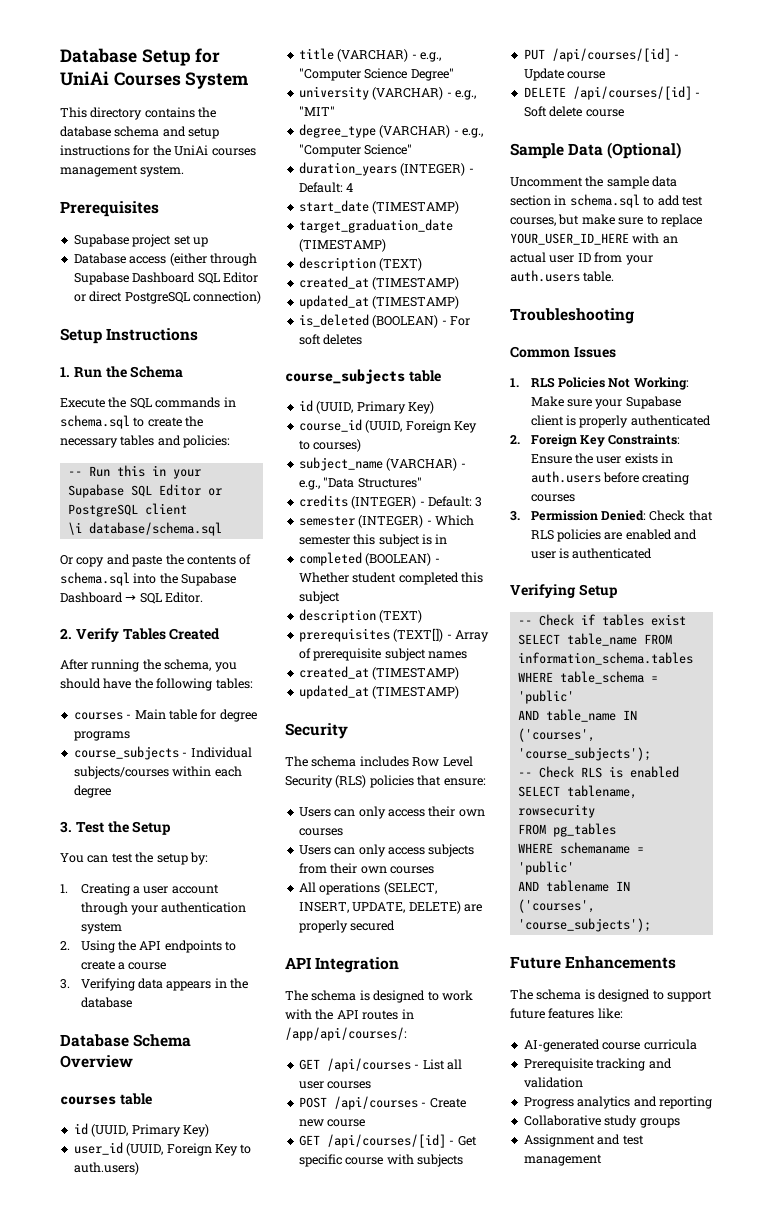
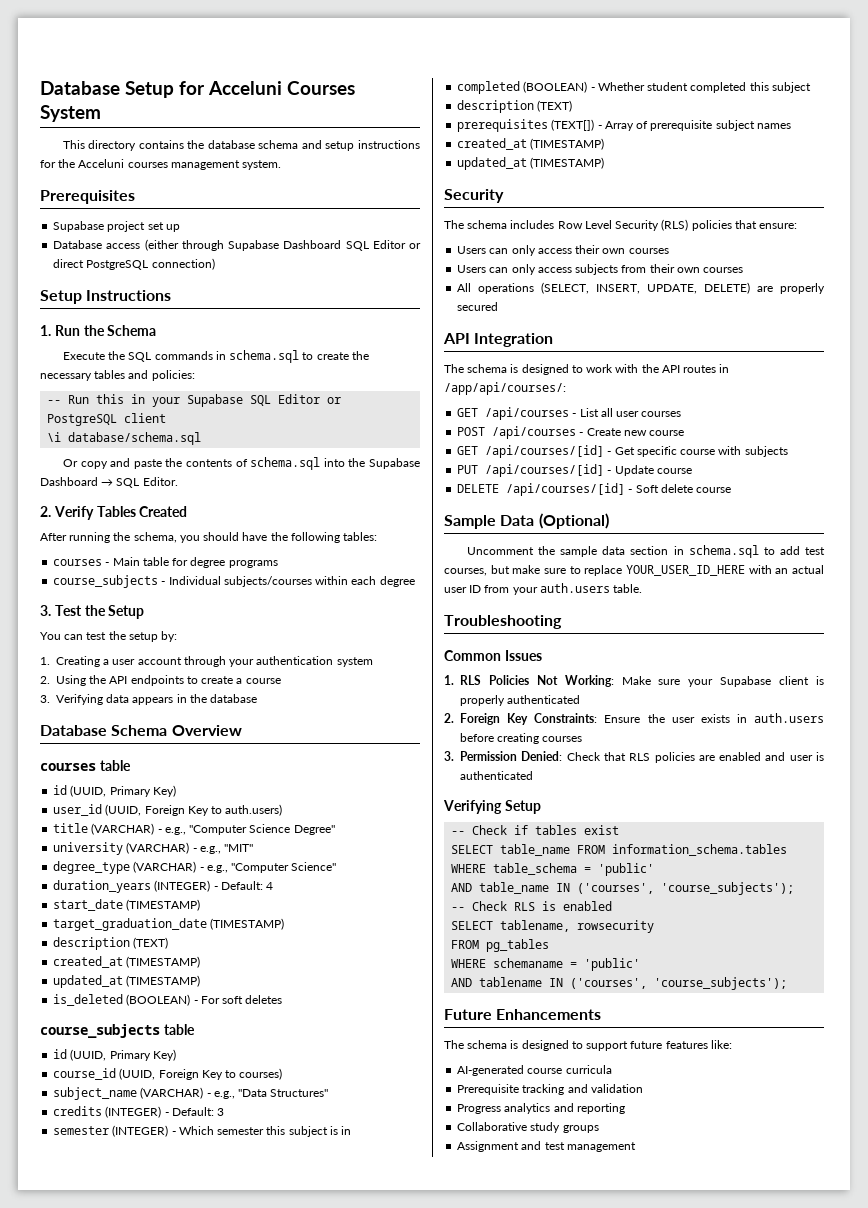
- Database Setup for UniAi Courses System
+ Database Setup for Acceluni Courses System
- This directory contains the database schema and setup instructions for the UniAi courses management system.
+ This directory contains the database schema and setup instructions for the Acceluni courses management system.

